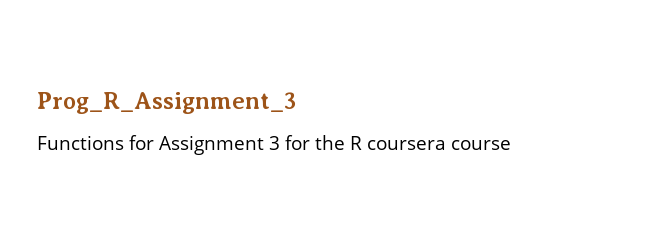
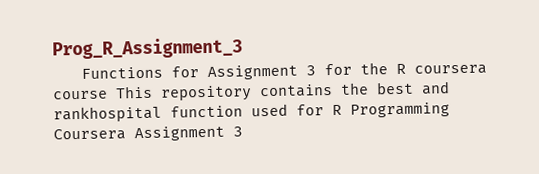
- Functions for Assignment 3 for the R coursera course
+ Functions for Assignment 3 for the R coursera course This repository contains the best and rankhospital function used for R Programming Coursera Assignment 3

